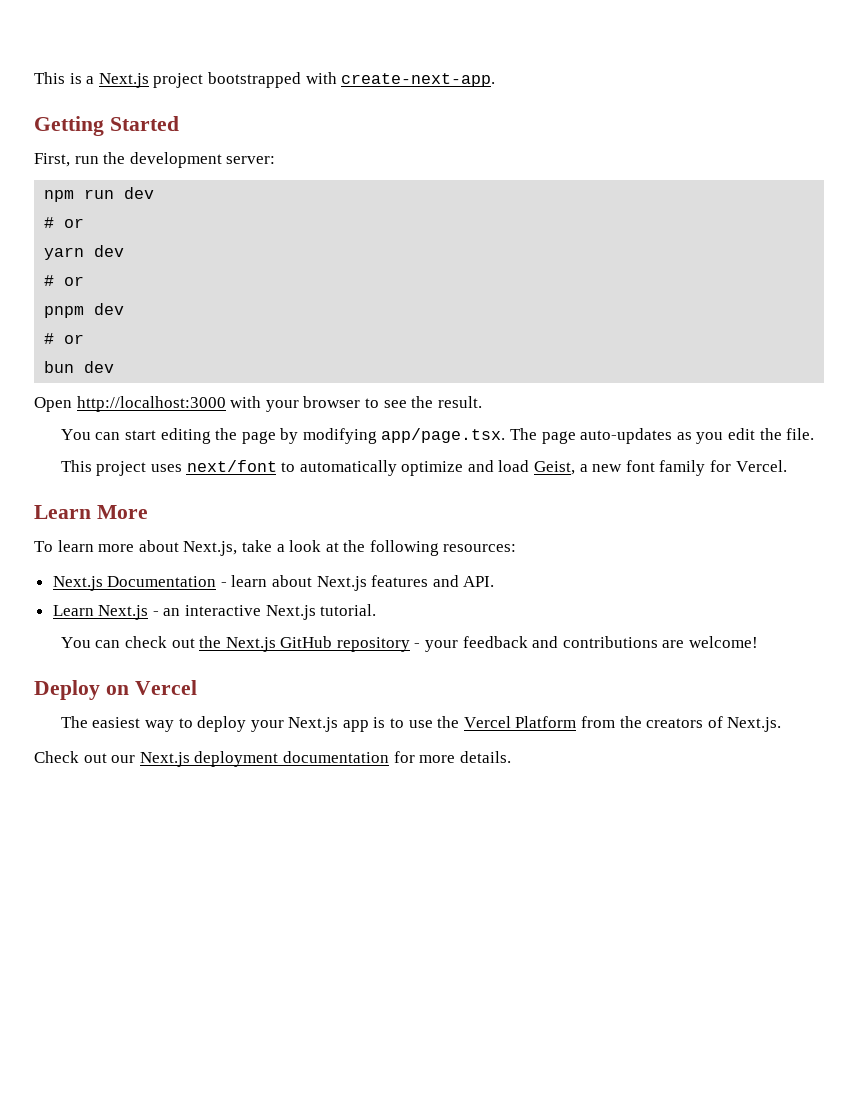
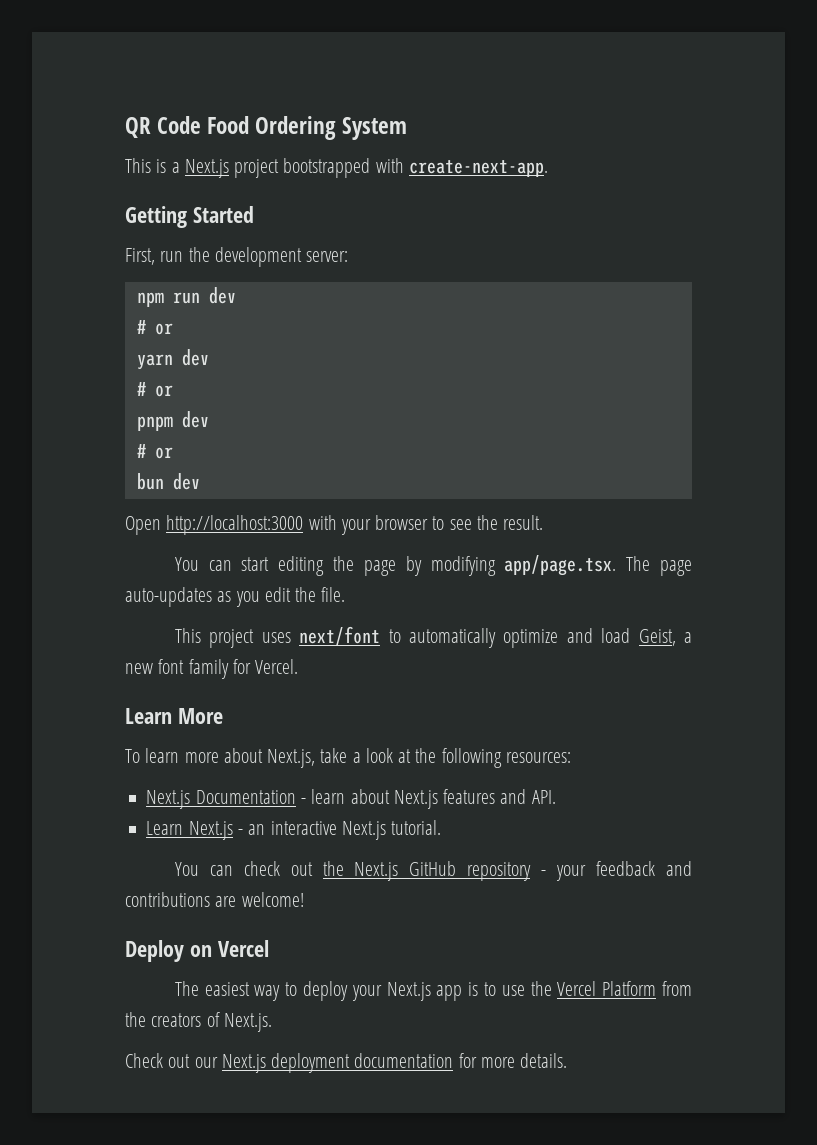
+ QR Code Food Ordering System

